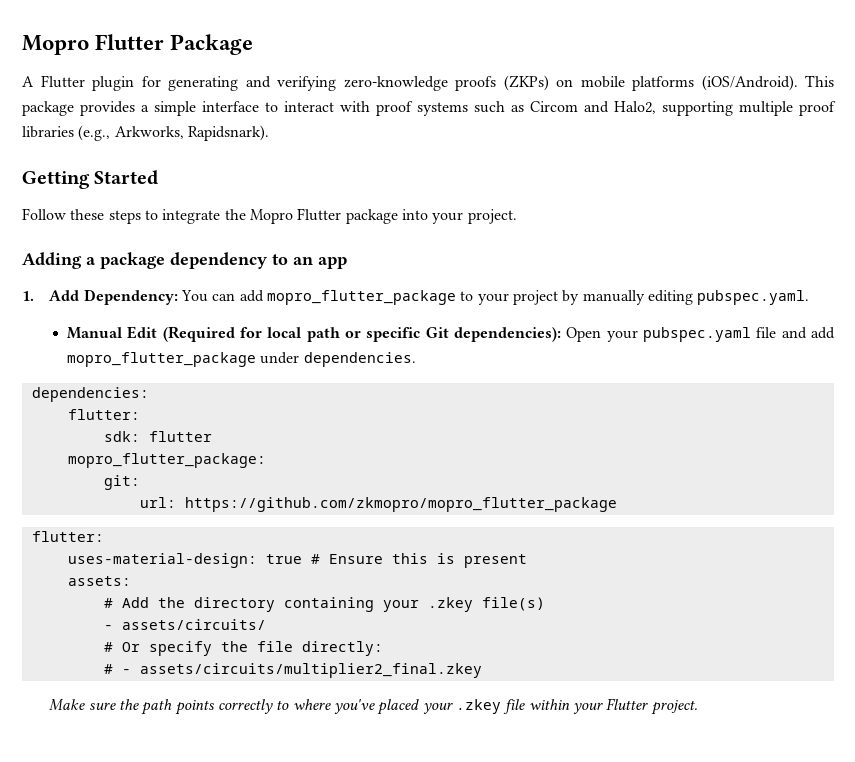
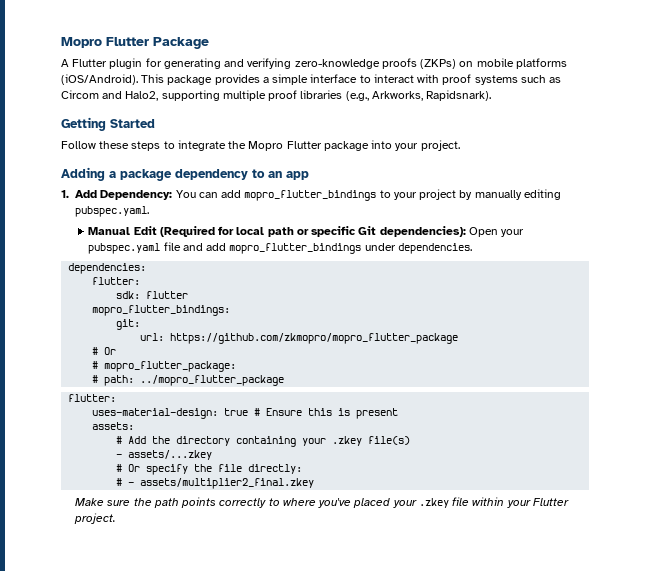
- 1. Add Dependency: You can add mopro_flutter_package to your project by manually editing pubspec.yaml.
+ 1. Add Dependency: You can add mopro_flutter_bindings to your project by manually editing pubspec.yaml.
- Manual Edit (Required for local path or specific Git dependencies): Open your pubspec.yaml file and add mopro_flutter_package under dependencies.
+ Manual Edit (Required for local path or specific Git dependencies): Open your pubspec.yaml file and add mopro_flutter_bindings under dependencies.
- mopro_flutter_package:
+ mopro_flutter_bindings:
  url: https://github.com/zkmopro/mopro_flutter_package
+ # Or
+ # mopro_flutter_package:
+ # path: ../mopro_flutter_package
- - assets/circuits/
+ - assets/...zkey
- # - assets/circuits/multiplier2_final.zkey
+ # - assets/multiplier2_final.zkey

